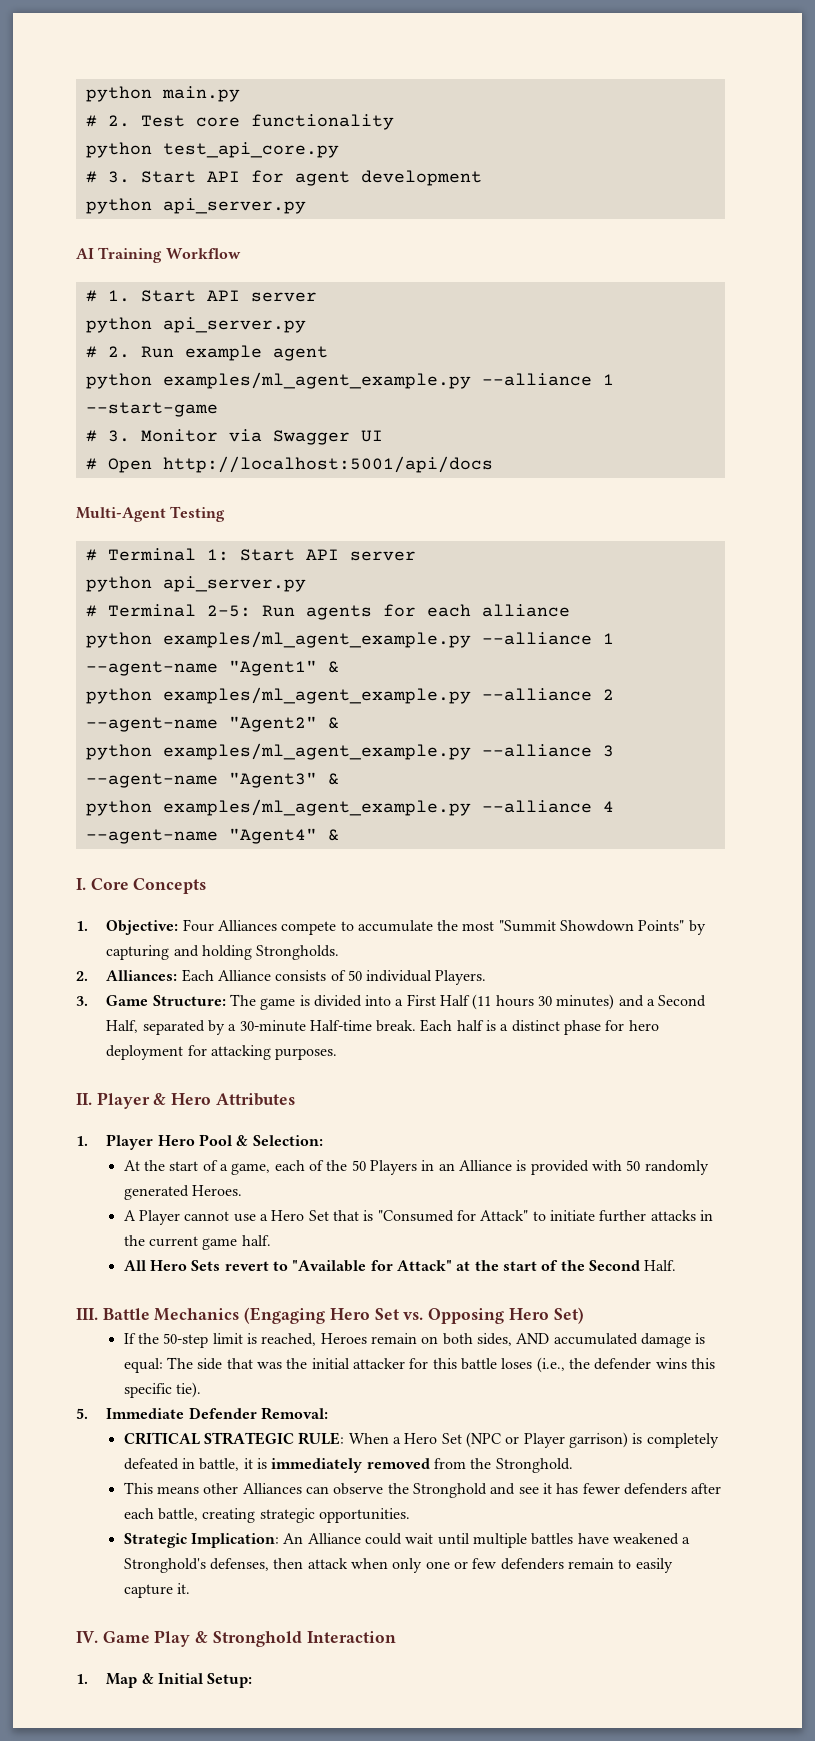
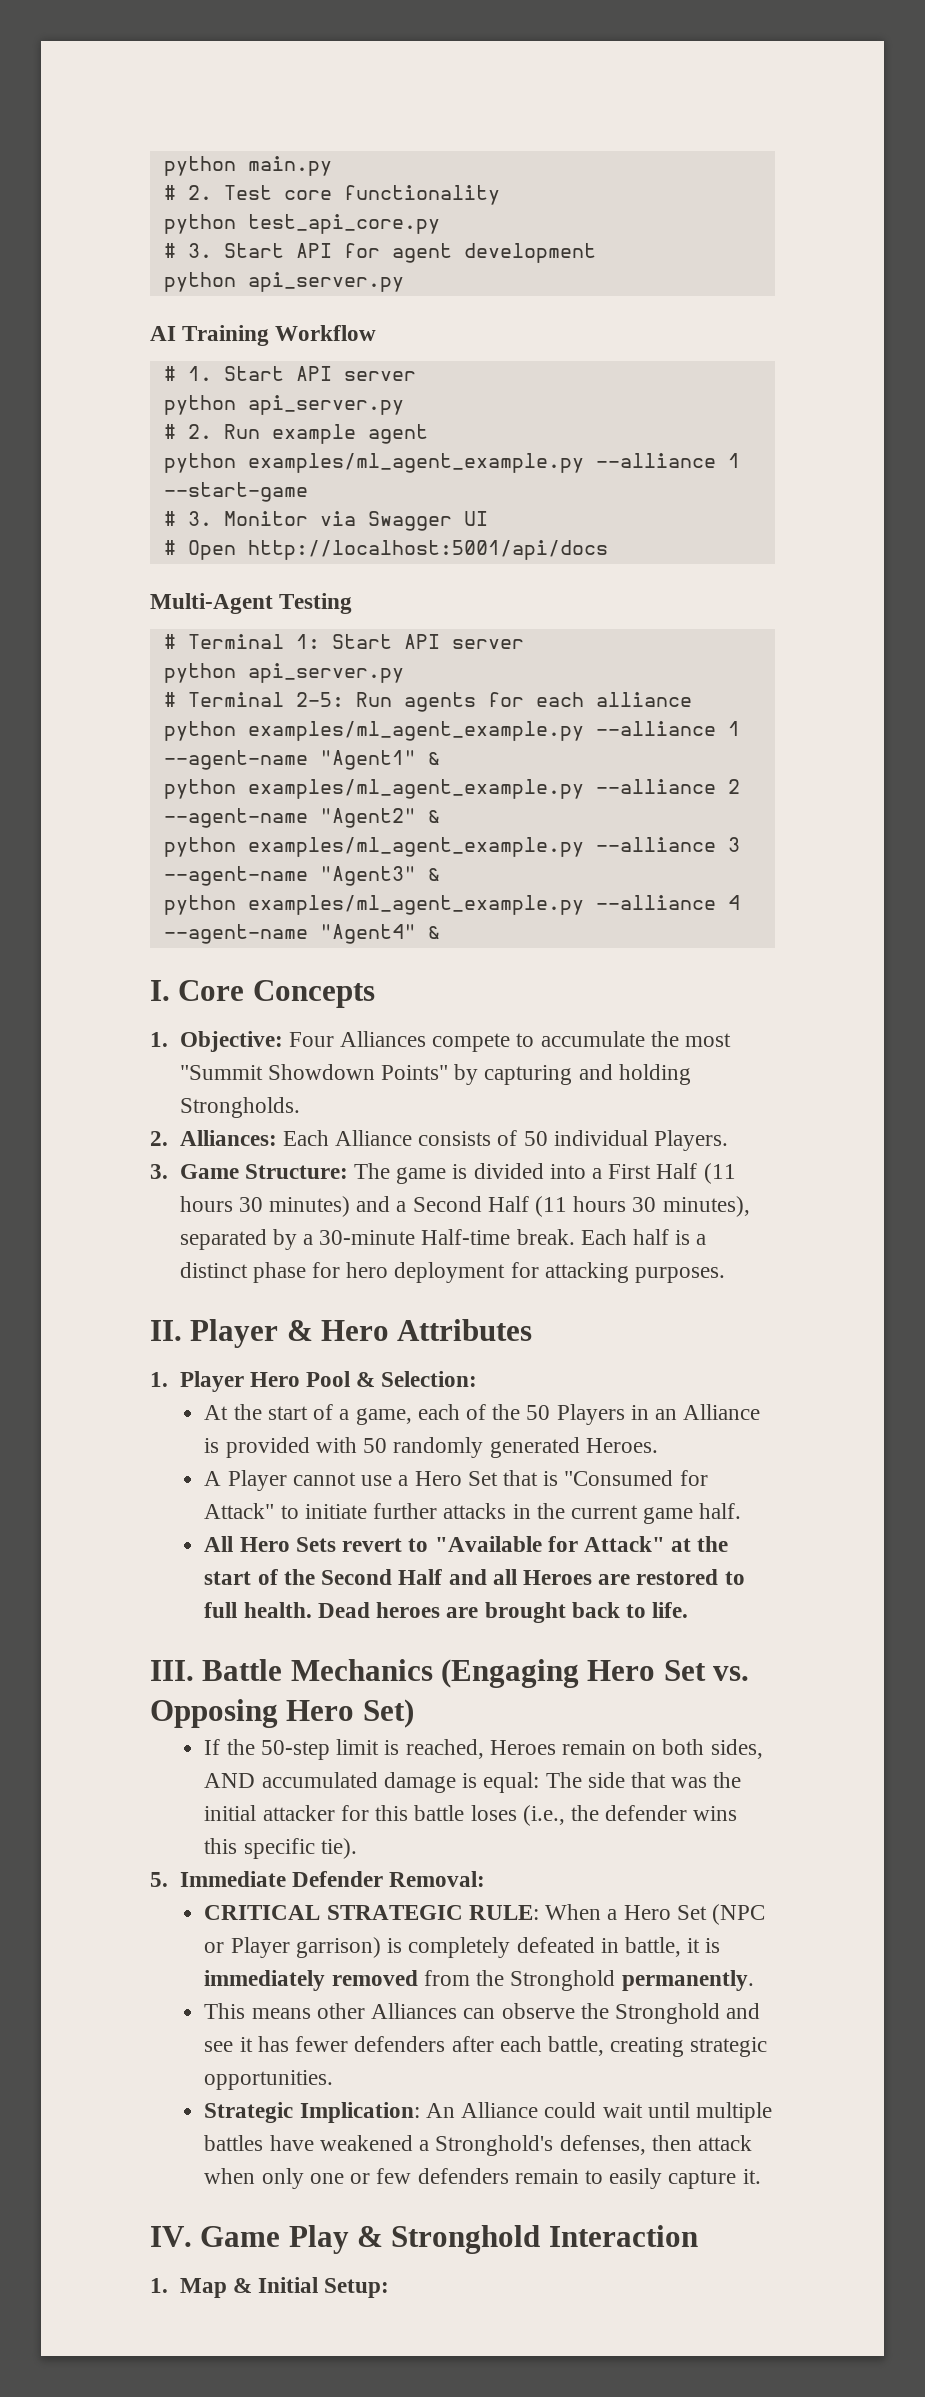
- 3. Game Structure: The game is divided into a First Half (11 hours 30 minutes) and a Second Half, separated by a 30-minute Half-time break.
+ 3. Game Structure: The game is divided into a First Half (11 hours 30 minutes) and a Second Half (11 hours 30 minutes), separated by a 30-minute Half-time break.
- All Hero Sets revert to "Available for Attack" at the start of the Second Half.
+ All Hero Sets revert to "Available for Attack" at the start of the Second Half and all Heroes are restored to full health. Dead heroes are brought back to life.
- CRITICAL STRATEGIC RULE: When a Hero Set (NPC or Player garrison) is completely defeated in battle, it is immediately removed from the Stronghold.
+ CRITICAL STRATEGIC RULE: When a Hero Set (NPC or Player garrison) is completely defeated in battle, it is immediately removed from the Stronghold permanently.

